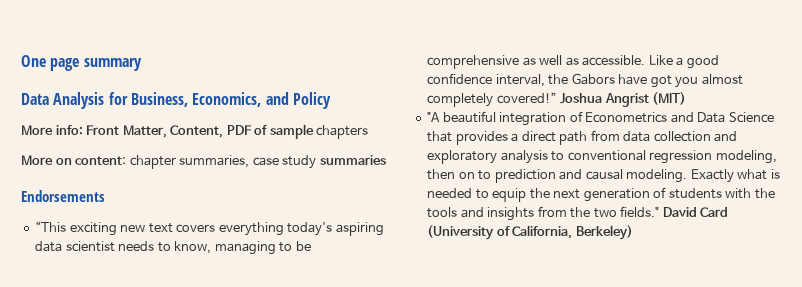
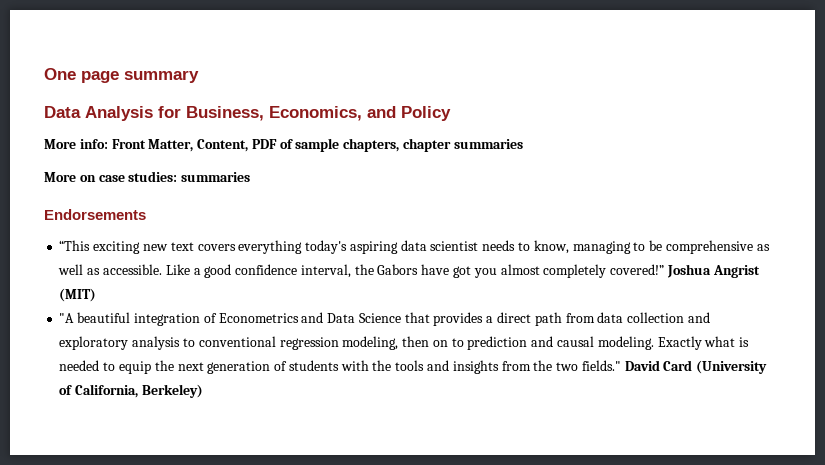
- More info: Front Matter, Content, PDF of sample chapters
+ More info: Front Matter, Content, PDF of sample chapters, chapter summaries
- More on content: chapter summaries, case study summaries
+ More on case studies: summaries

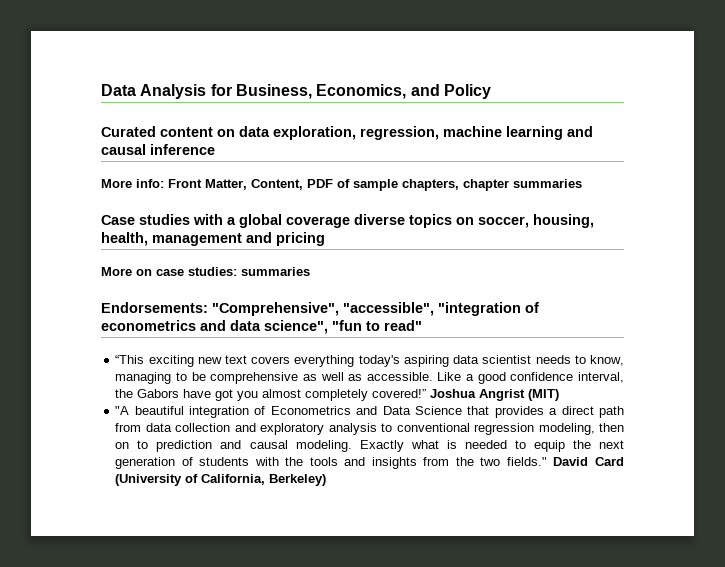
- One page summary
+ Curated content on data exploration, regression, machine learning and causal inference
+ Case studies with a global coverage diverse topics on soccer, housing, health, management and pricing
- Endorsements
+ Endorsements: "Comprehensive", "accessible", "integration of econometrics and data science", "fun to read"

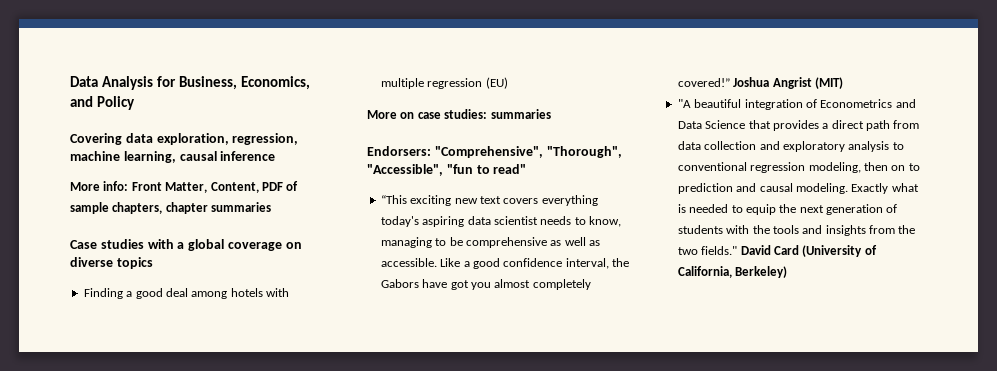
- Curated content on data exploration, regression, machine learning and causal inference
+ Covering data exploration, regression, machine learning, causal inference
- Case studies with a global coverage diverse topics on soccer, housing, health, management and pricing
+ Case studies with a global coverage on diverse topics
+ Finding a good deal among hotels with multiple regression (EU)
- Endorsements: "Comprehensive", "accessible", "integration of econometrics and data science", "fun to read"
+ Endorsers: "Comprehensive", "Thorough", "Accessible", "fun to read"

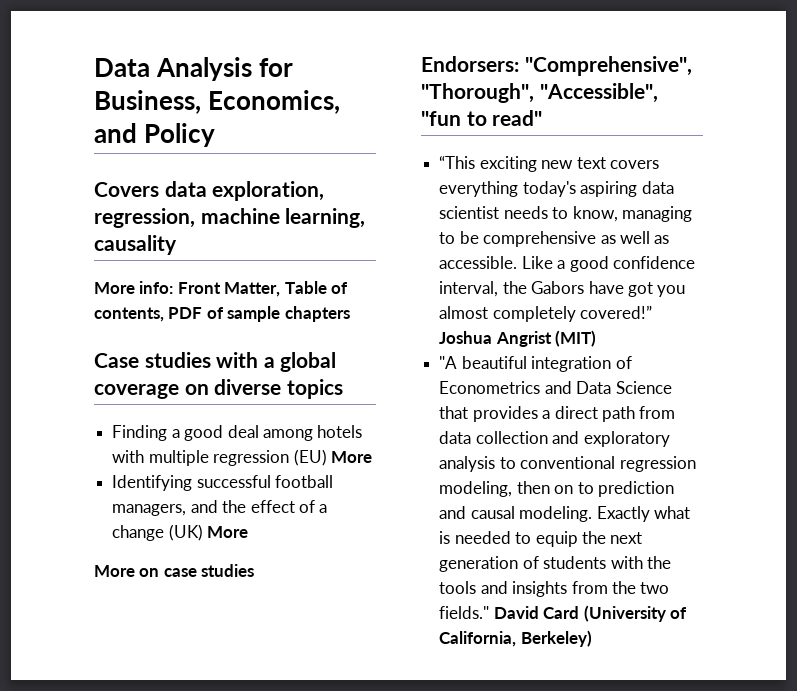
- Covering data exploration, regression, machine learning, causal inference
+ Covers data exploration, regression, machine learning, causality
- More info: Front Matter, Content, PDF of sample chapters, chapter summaries
+ More info: Front Matter, Table of contents, PDF of sample chapters
- Finding a good deal among hotels with multiple regression (EU)
+ Finding a good deal among hotels with multiple regression (EU) More
+ Identifying successful football managers, and the effect of a change (UK) More
- More on case studies: summaries
+ More on case studies

